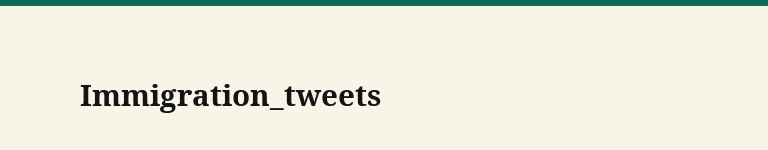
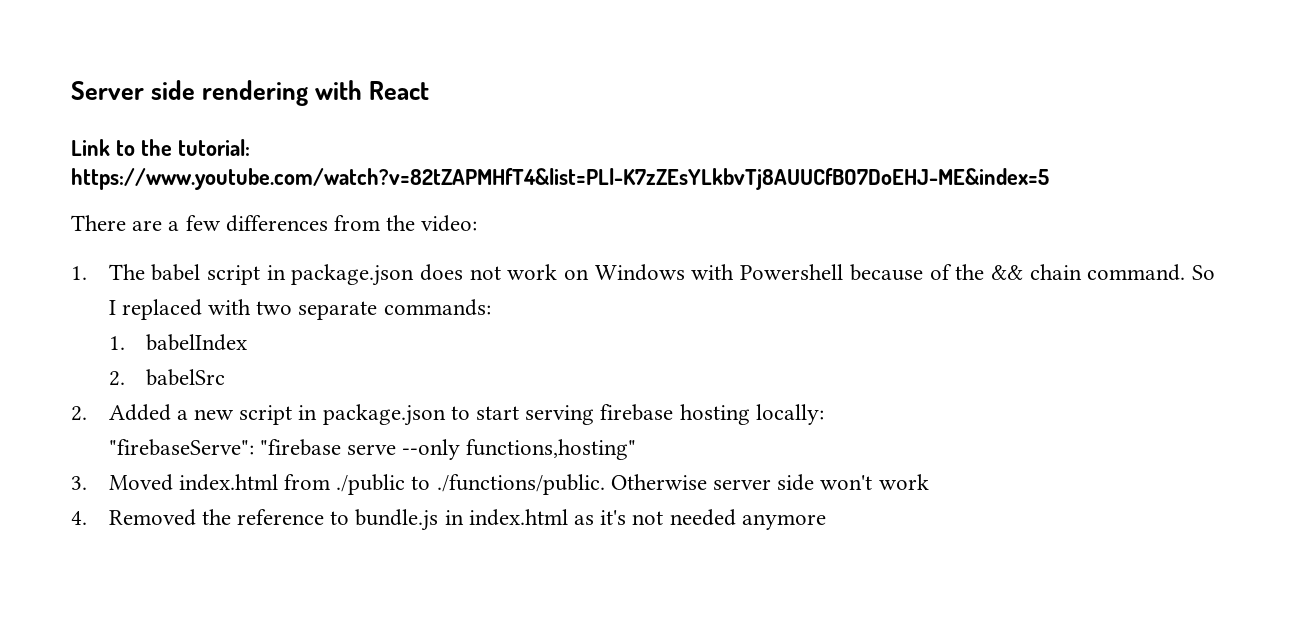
- Immigration_tweets
+ Server side rendering with React
+ Link to the tutorial: https://www.youtube.com/watch?v=82tZAPMHfT4&list=PLl-K7zZEsYLkbvTj8AUUCfBO7DoEHJ-ME&index=5
+ There are a few differences from the video:
+ 1. The babel script in package.json does not work on Windows with Powershell because of the && chain command. So I replaced with two separate commands:
+ 1. babelIndex
+ 2. babelSrc
+ 2. Added a new script in package.json to start serving firebase hosting locally:
+ "firebaseServe": "firebase serve --only functions,hosting"
+ 3. Moved index.html from ./public to ./functions/public. Otherwise server side won't work
+ 4. Removed the reference to bundle.js in index.html as it's not needed anymore

